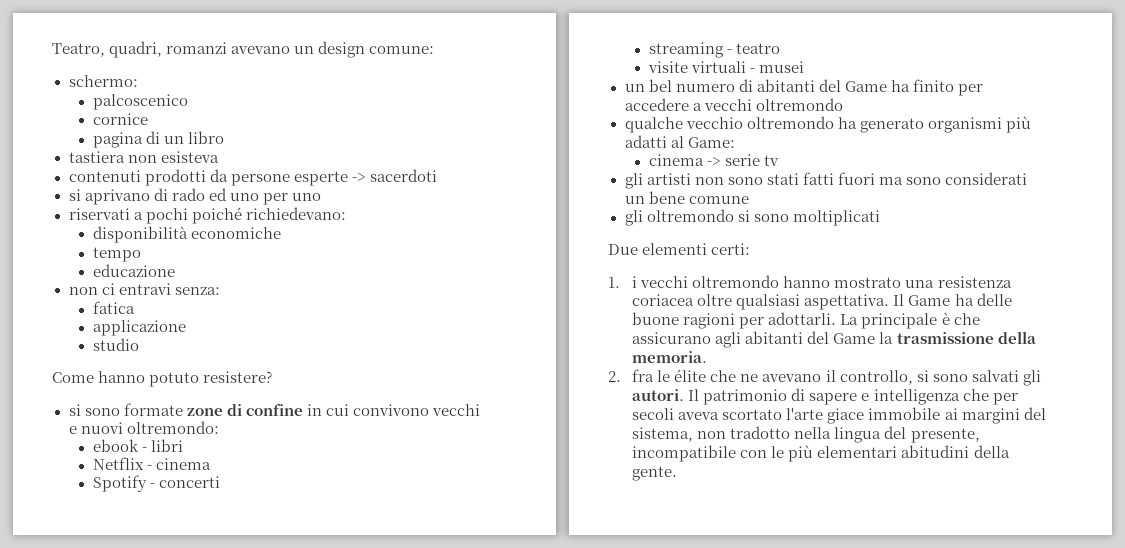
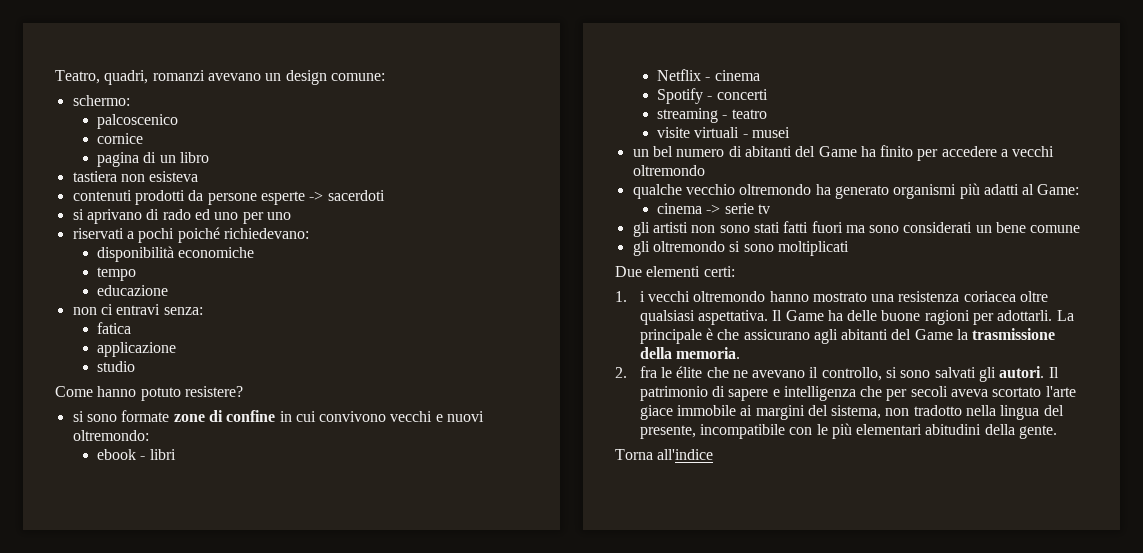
+ Torna all'indice

